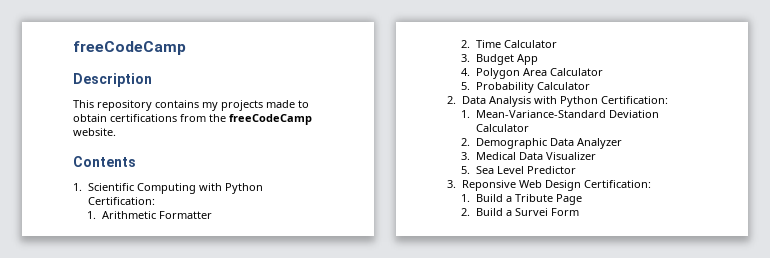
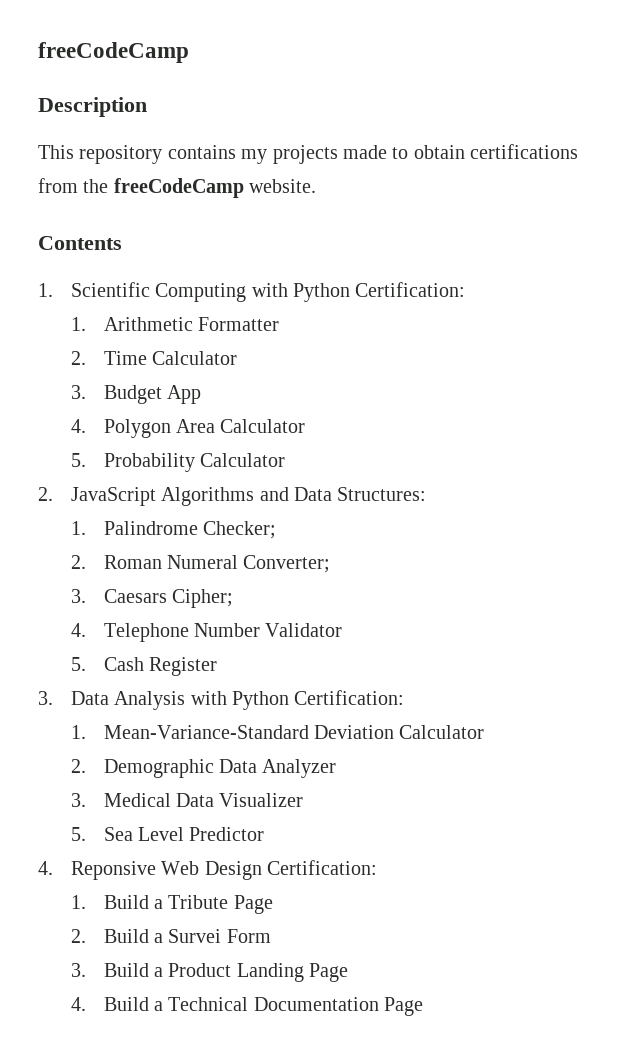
- 2. Data Analysis with Python Certification:
+ 2. JavaScript Algorithms and Data Structures:
+ 1. Palindrome Checker;
+ 2. Roman Numeral Converter;
+ 3. Caesars Cipher;
+ 4. Telephone Number Validator
+ 5. Cash Register
+ 3. Data Analysis with Python Certification:
- 3. Reponsive Web Design Certification:
+ 4. Reponsive Web Design Certification:
+ 3. Build a Product Landing Page
+ 4. Build a Technical Documentation Page

